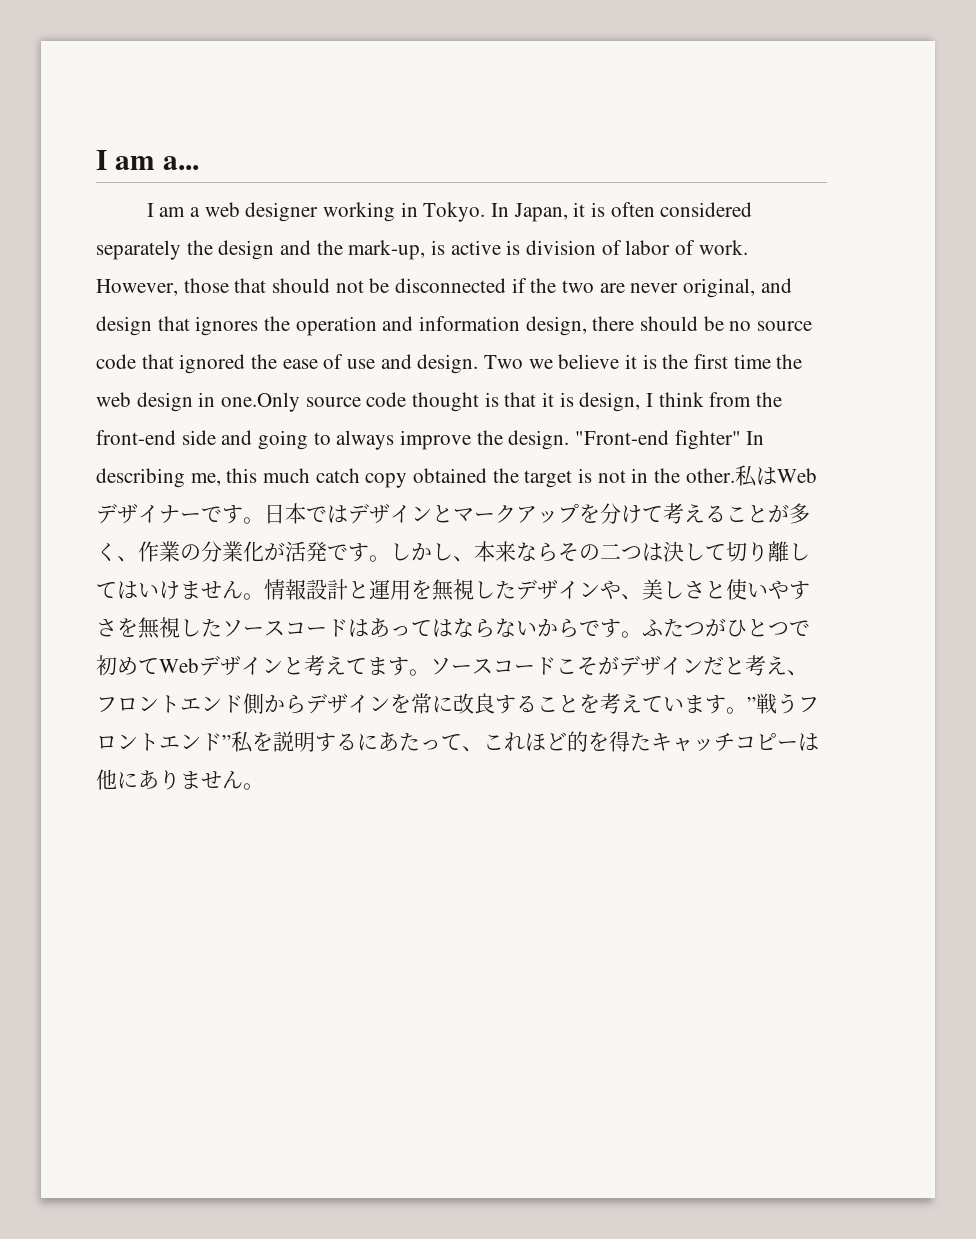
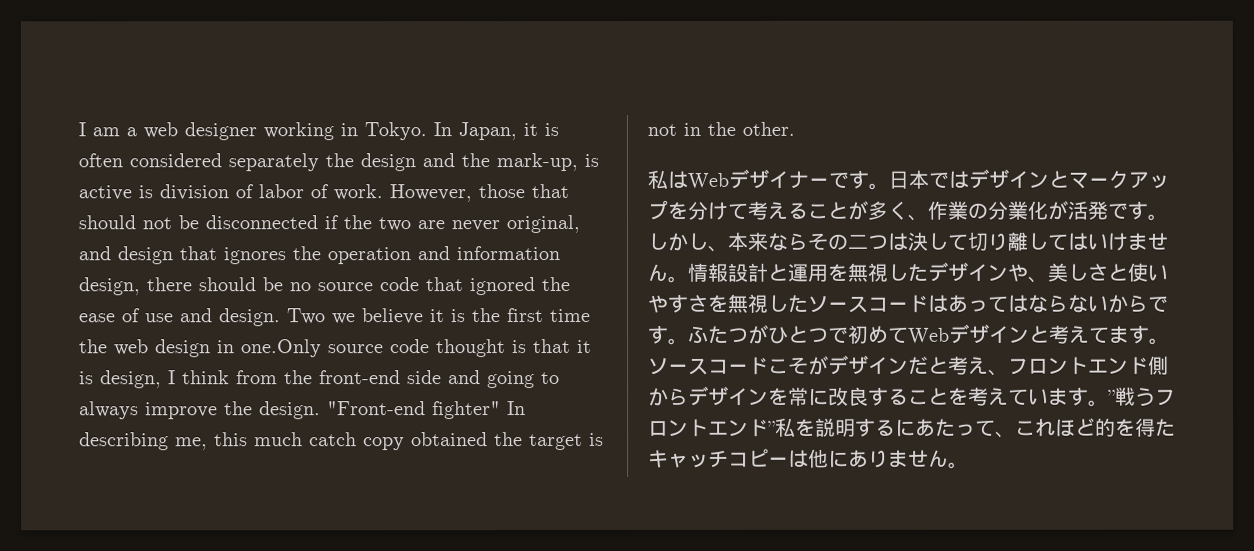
- I am a...
- "Front-end fighter" In describing me, this much catch copy obtained the target is not in the other.私はWebデザイナーです。
+ "Front-end fighter" In describing me, this much catch copy obtained the target is not in the other.
+ 私はWebデザイナーです。

